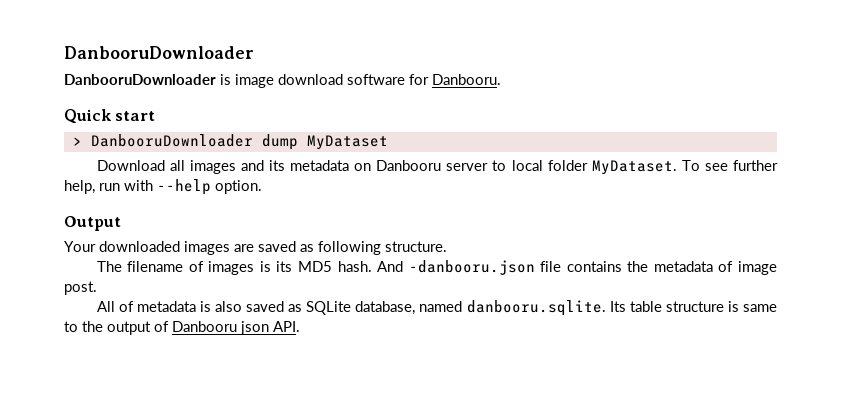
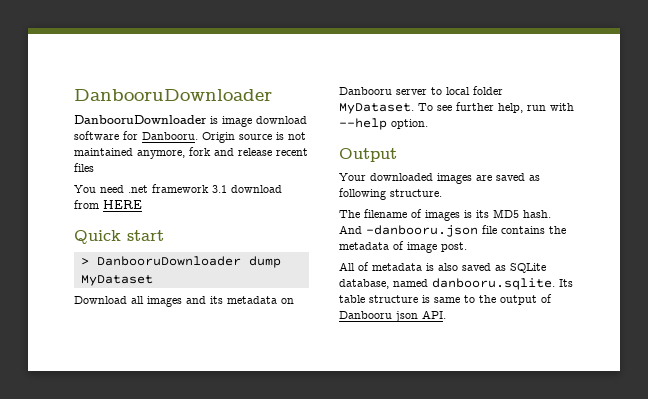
+ Origin source is not maintained anymore, fork and release recent files
+ You need .net framework 3.1 download from HERE

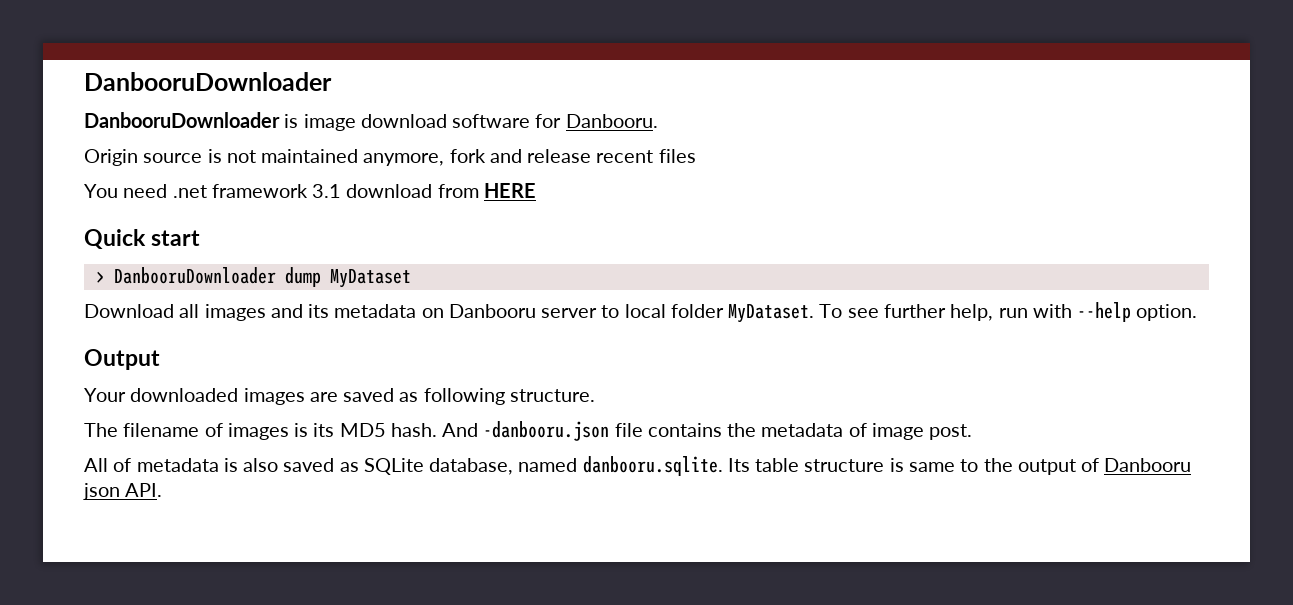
- DanbooruDownloader is image download software for Danbooru. Origin source is not maintained anymore, fork and release recent files
+ DanbooruDownloader is image download software for Danbooru.
+ Origin source is not maintained anymore, fork and release recent files

